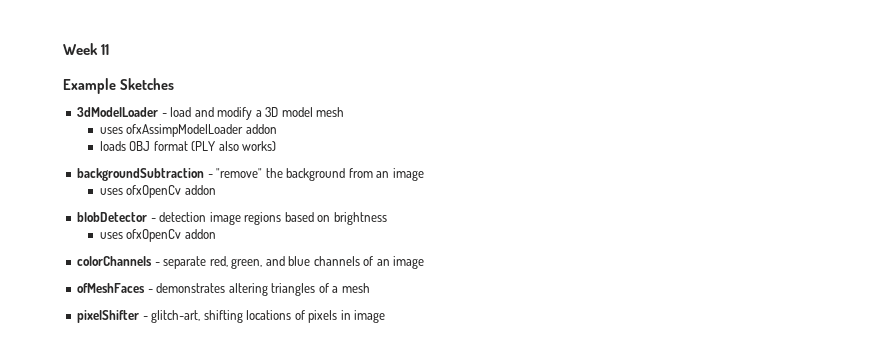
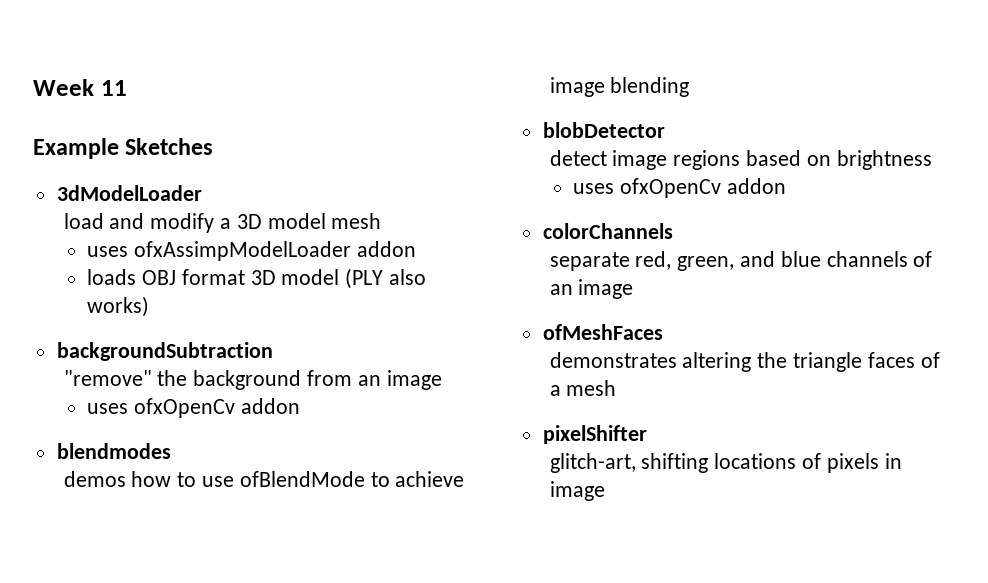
- 3dModelLoader - load and modify a 3D model mesh
+ 3dModelLoader
+ load and modify a 3D model mesh
- loads OBJ format (PLY also works)
+ loads OBJ format 3D model (PLY also works)
- backgroundSubtraction - "remove" the background from an image
+ backgroundSubtraction
+ "remove" the background from an image
+ blendmodes
+ demos how to use ofBlendMode to achieve image blending
- blobDetector - detection image regions based on brightness
+ blobDetector
+ detect image regions based on brightness
- colorChannels - separate red, green, and blue channels of an image
+ colorChannels
+ separate red, green, and blue channels of an image
- ofMeshFaces - demonstrates altering triangles of a mesh
+ ofMeshFaces
+ demonstrates altering the triangle faces of a mesh
- pixelShifter - glitch-art, shifting locations of pixels in image
+ pixelShifter
+ glitch-art, shifting locations of pixels in image

